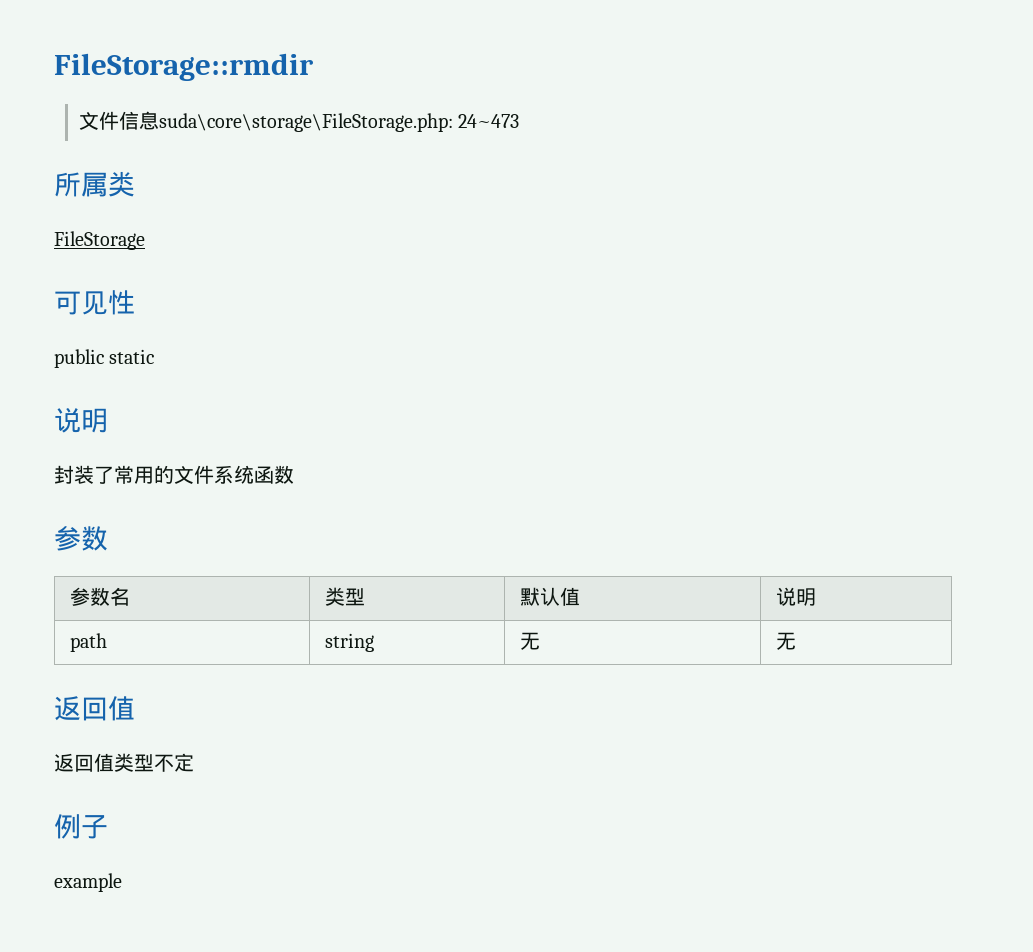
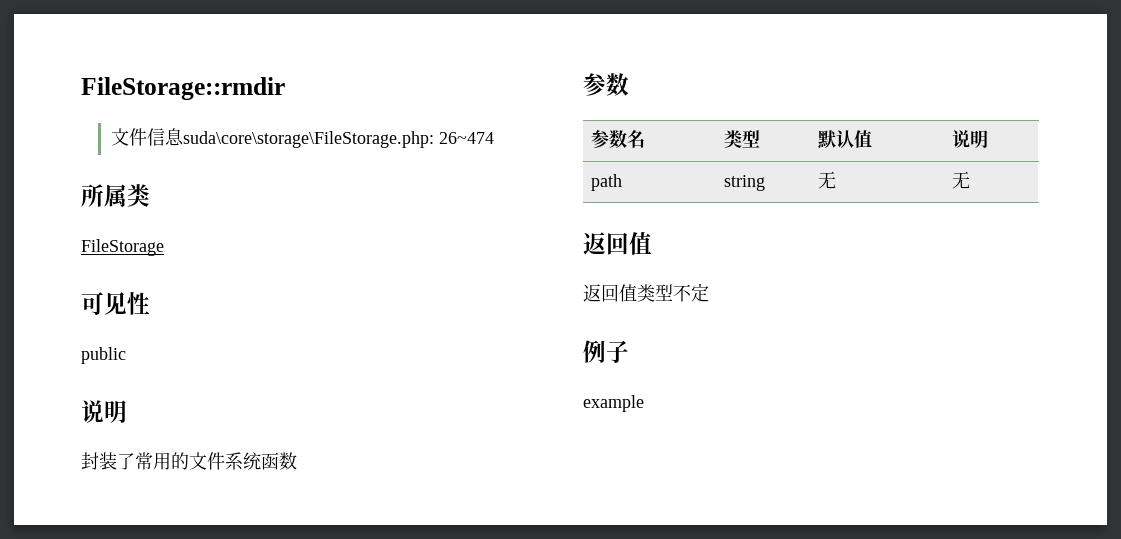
- 文件信息suda\core\storage\FileStorage.php: 24~473
+ 文件信息suda\core\storage\FileStorage.php: 26~474
- public static
+ public

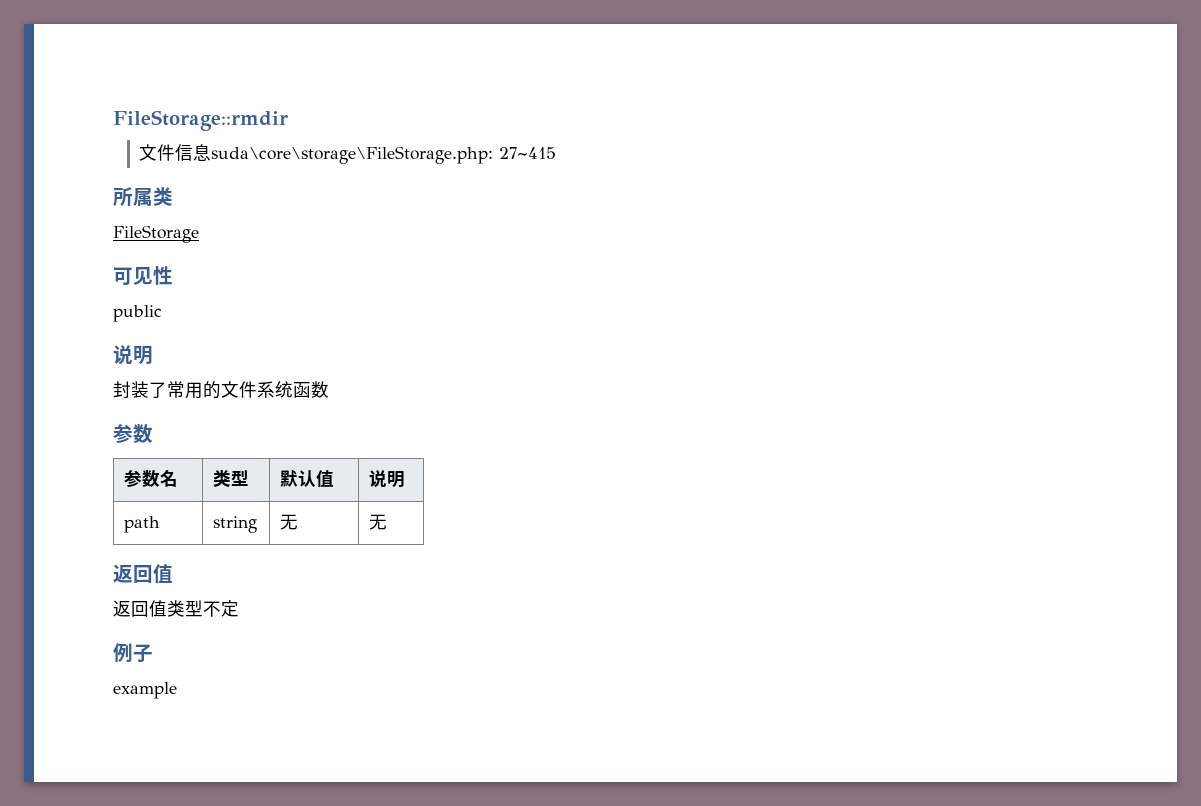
- 文件信息suda\core\storage\FileStorage.php: 26~474
+ 文件信息suda\core\storage\FileStorage.php: 27~415

